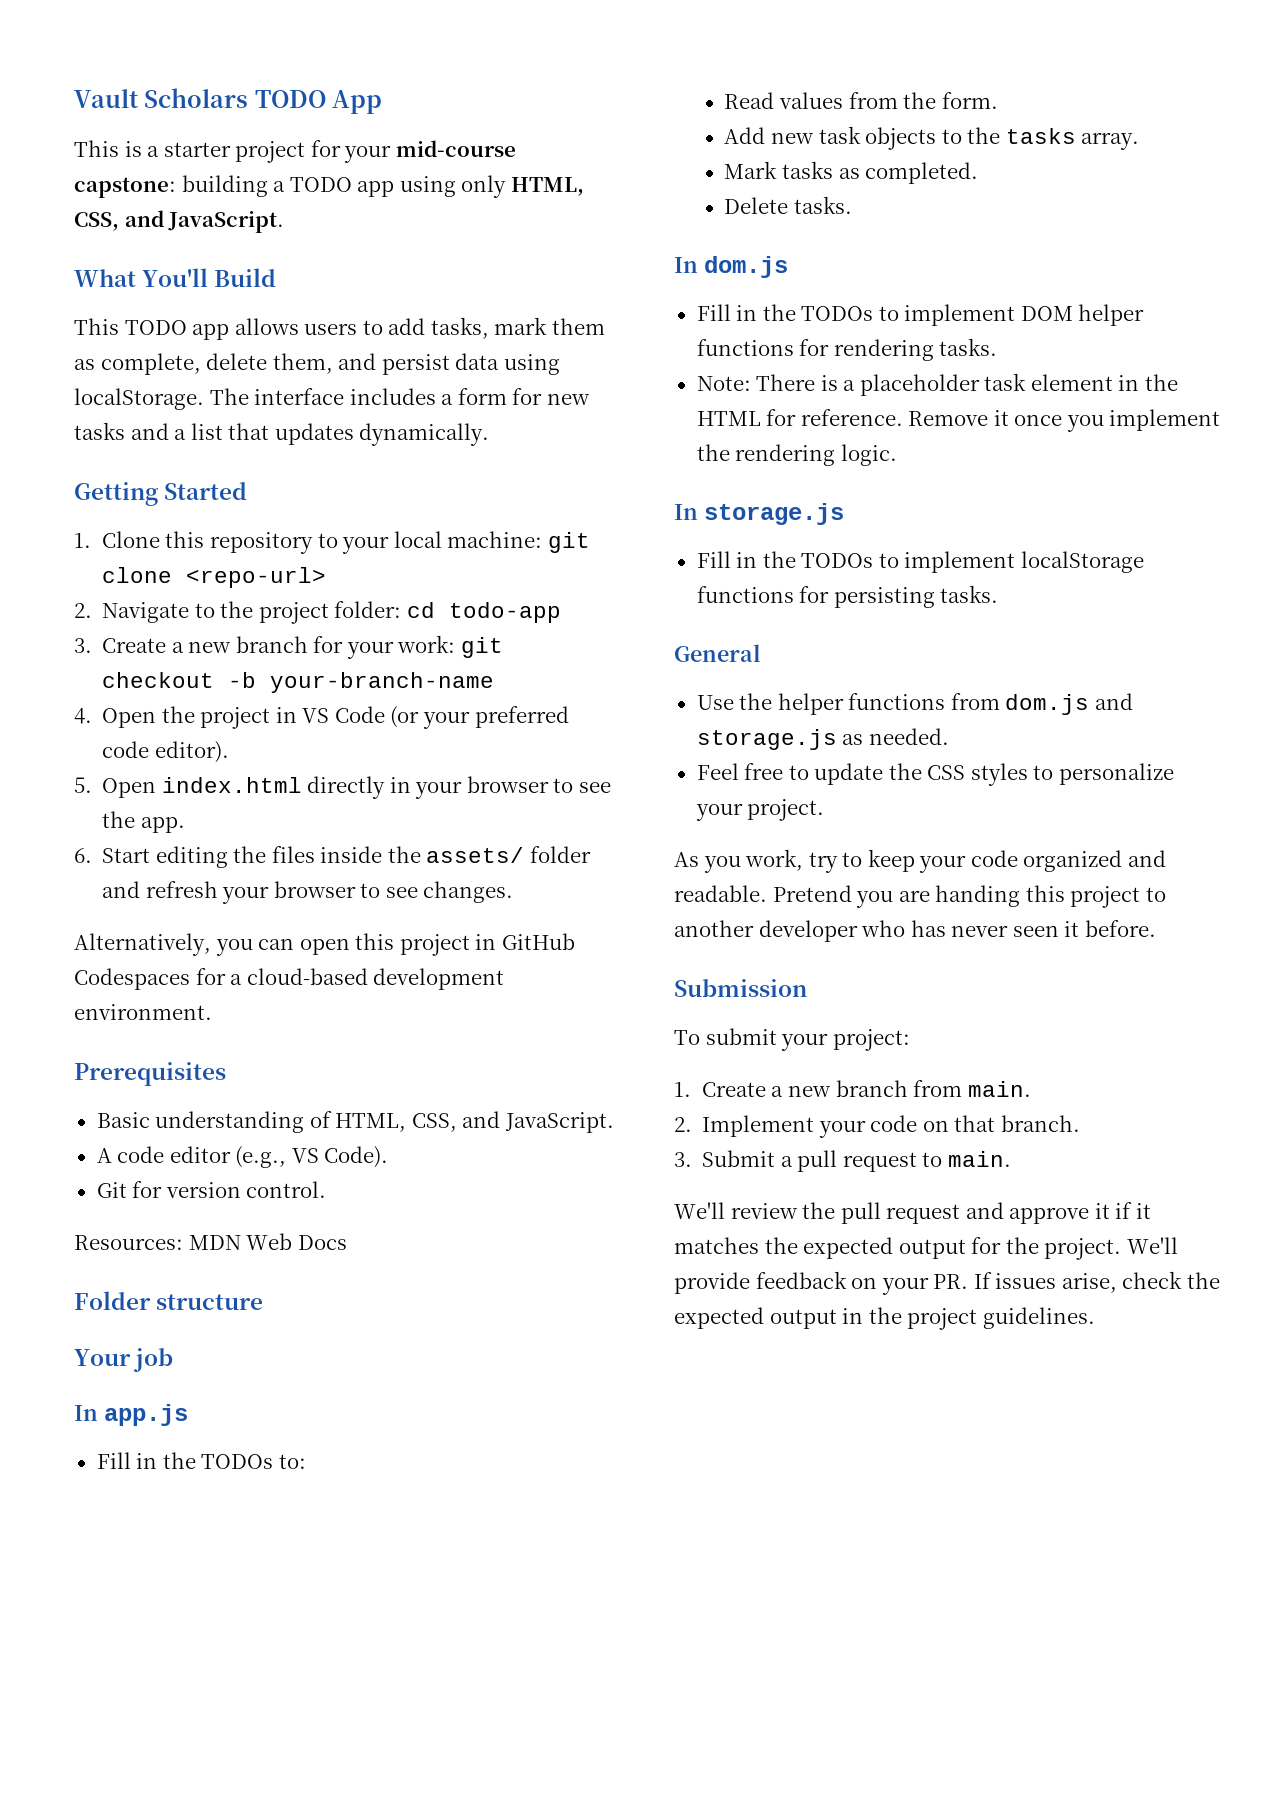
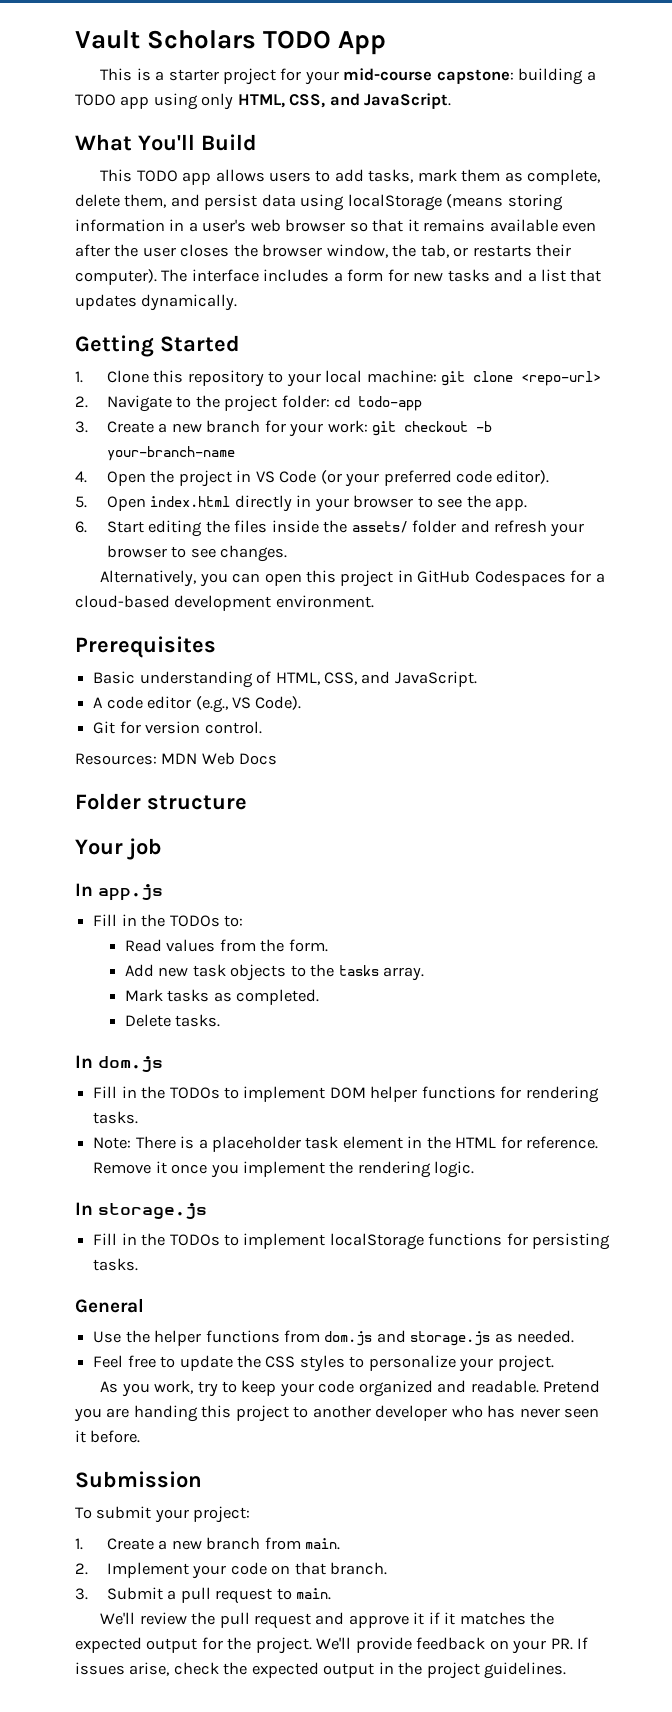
- This TODO app allows users to add tasks, mark them as complete, delete them, and persist data using localStorage.
+ This TODO app allows users to add tasks, mark them as complete, delete them, and persist data using localStorage (means storing information in a user's web browser so that it remains available even after the user closes the browser window, the tab, or restarts their computer).

